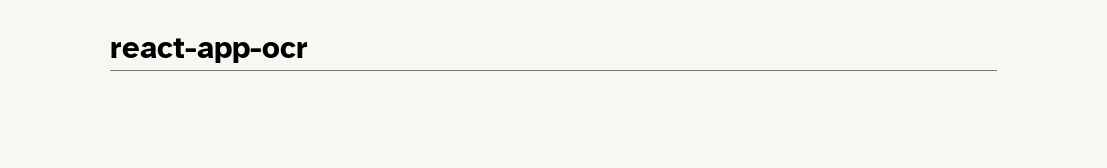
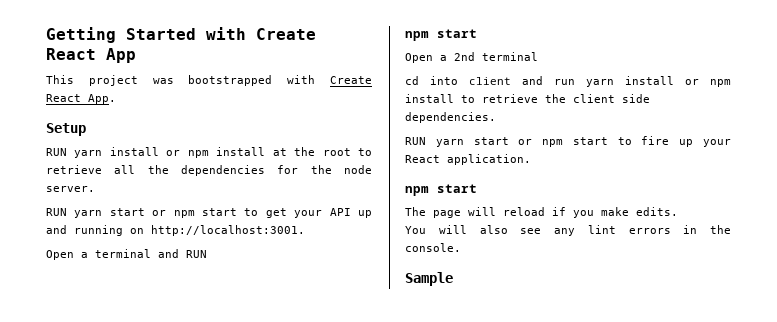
- react-app-ocr
+ Getting Started with Create React App
+ This project was bootstrapped with Create React App.
+ Setup
+ RUN yarn install or npm install at the root to retrieve all the dependencies for the node server.
+ RUN yarn start or npm start to get your API up and running on http://localhost:3001.
+ Open a terminal and RUN
+ npm start
+ Open a 2nd terminal
+ cd into client and run yarn install or npm install to retrieve the client side dependencies.
+ RUN yarn start or npm start to fire up your React application.
+ npm start
+ The page will reload if you make edits.
+ You will also see any lint errors in the console.
+ Sample

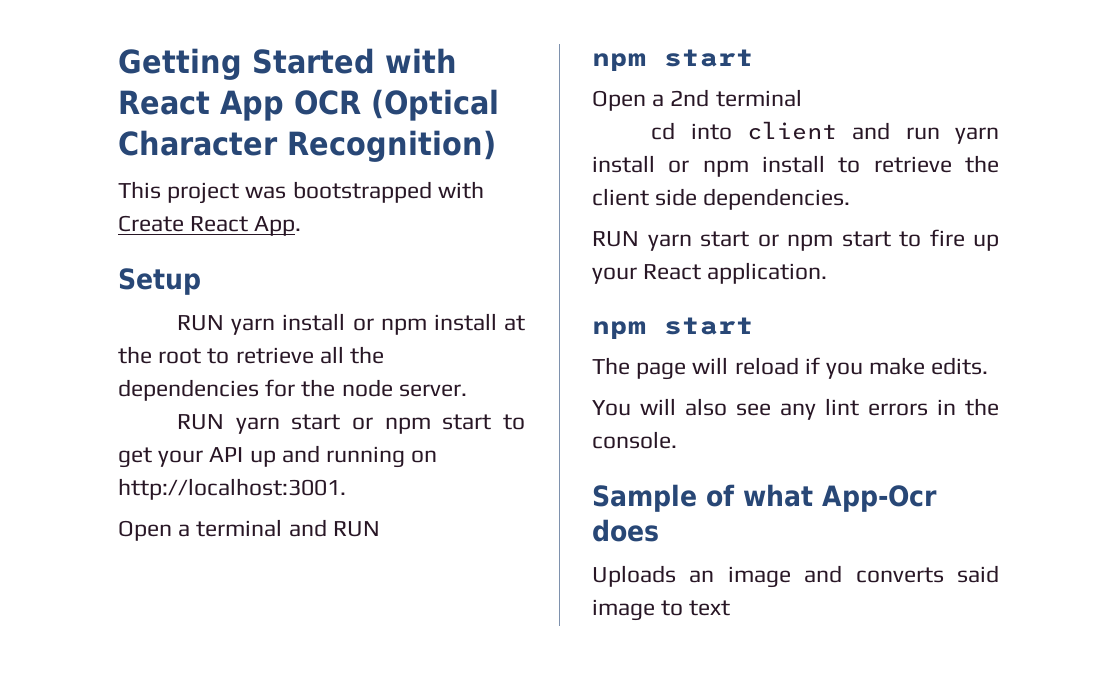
- Getting Started with Create React App
+ Getting Started with React App OCR (Optical Character Recognition)
- Sample
+ Sample of what App-Ocr does
+ Uploads an image and converts said image to text

